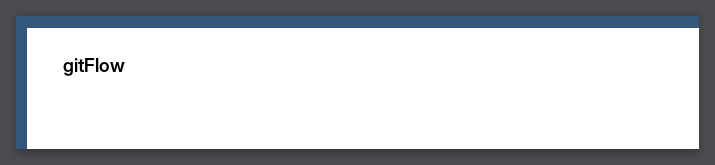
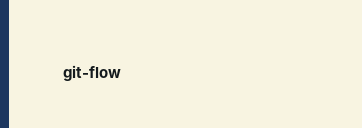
- gitFlow
+ git-flow

